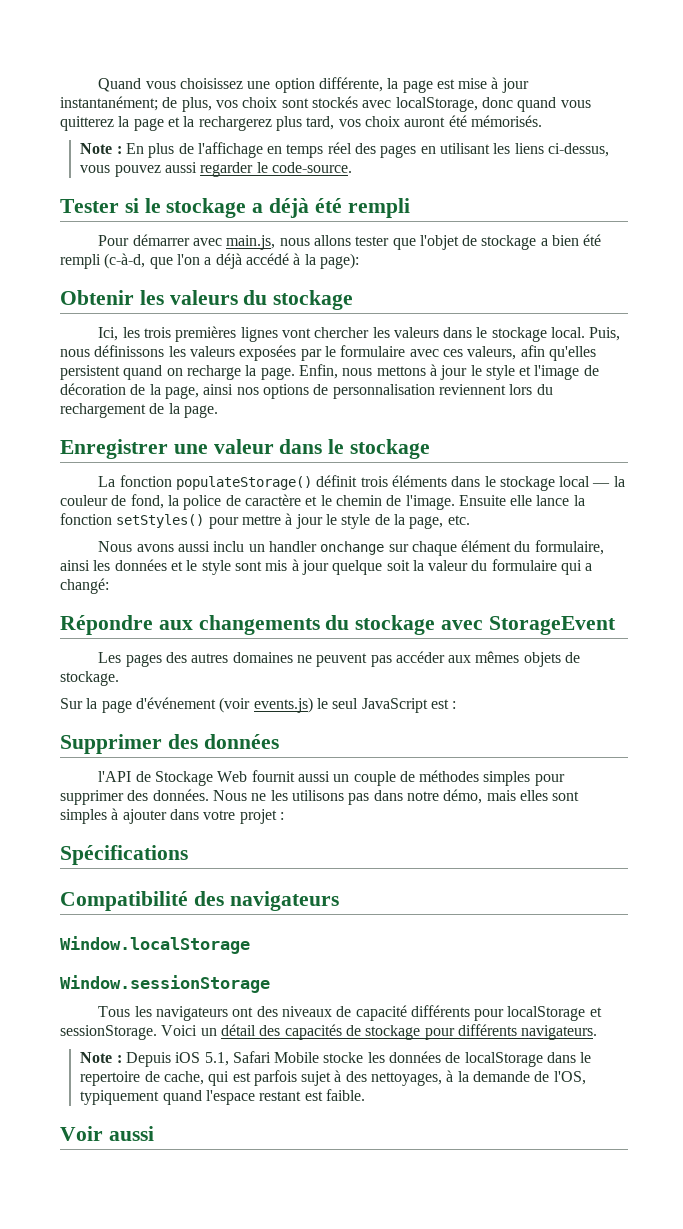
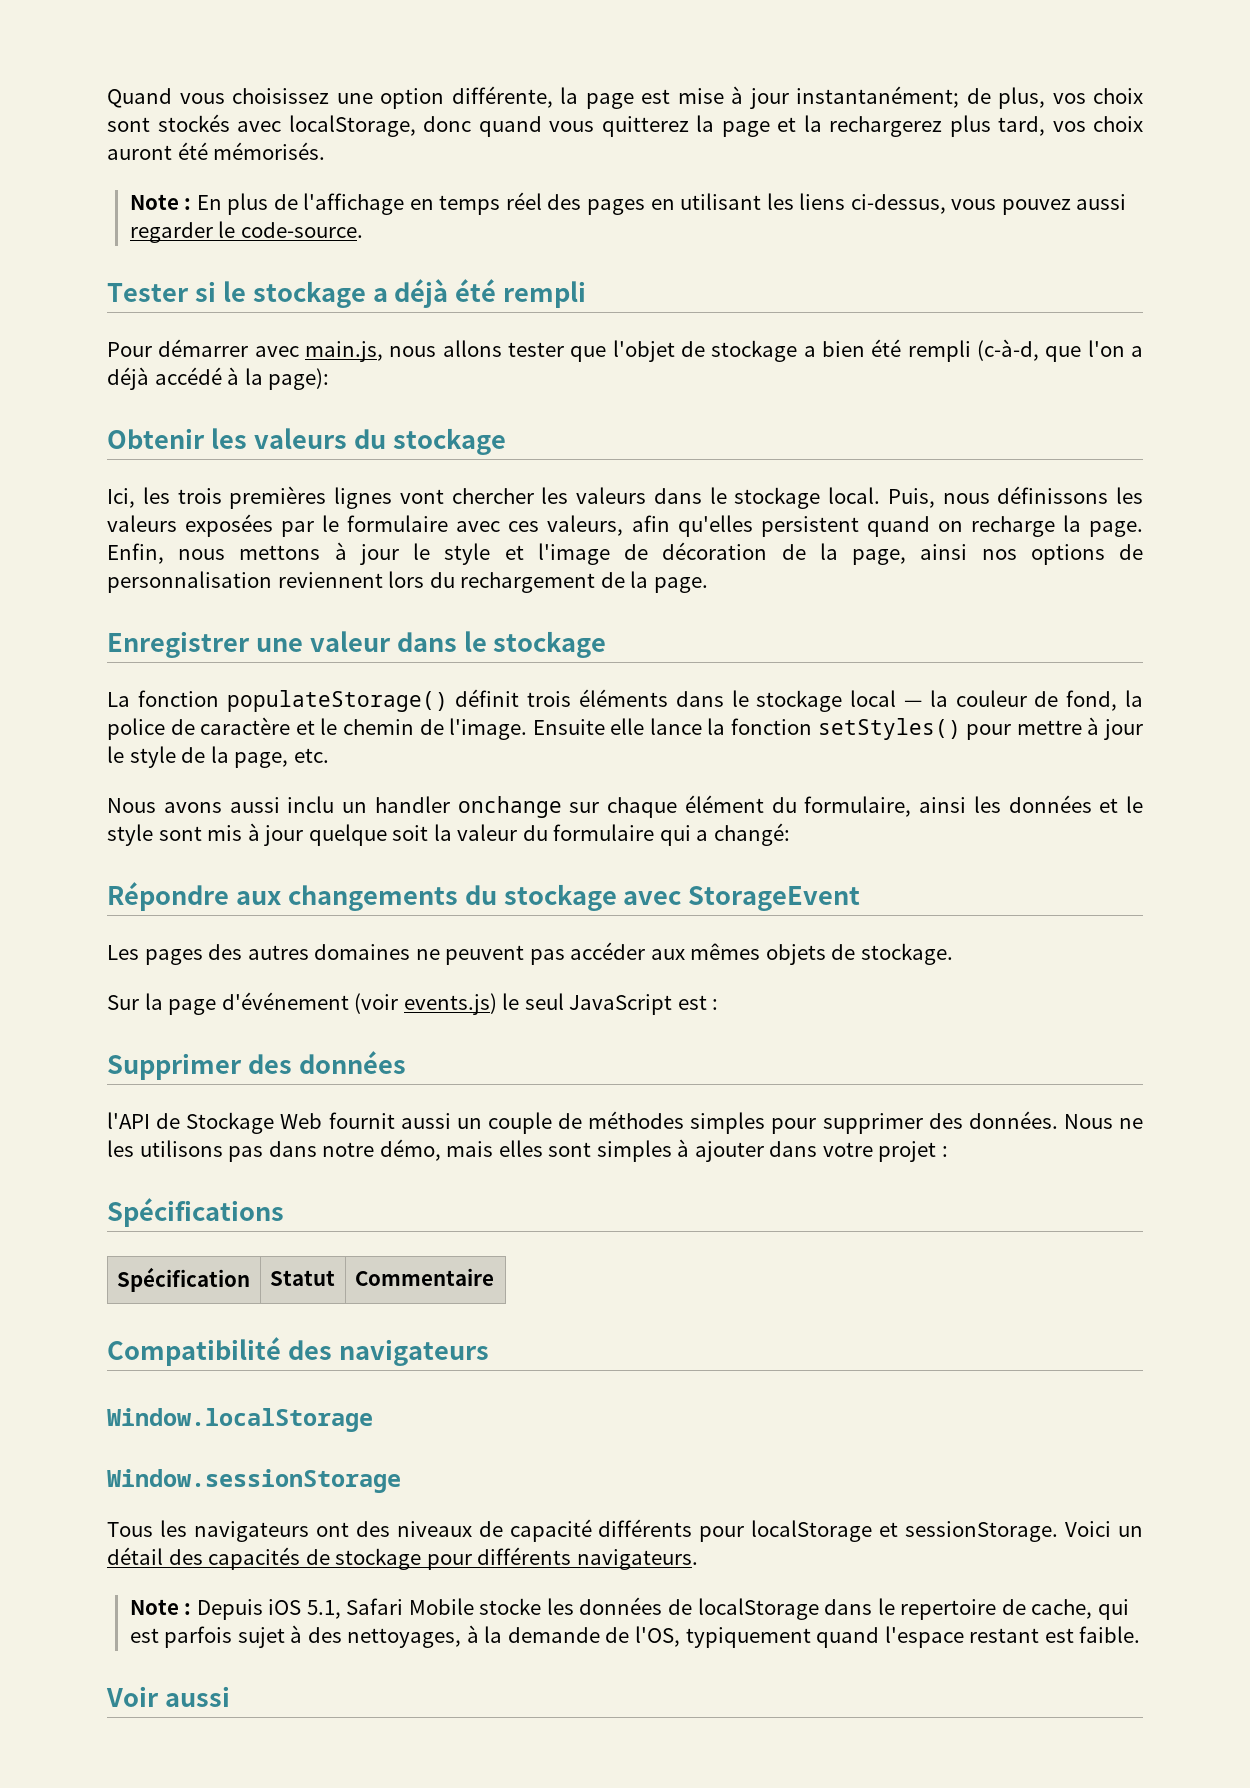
+ Spécification | Statut | Commentaire

